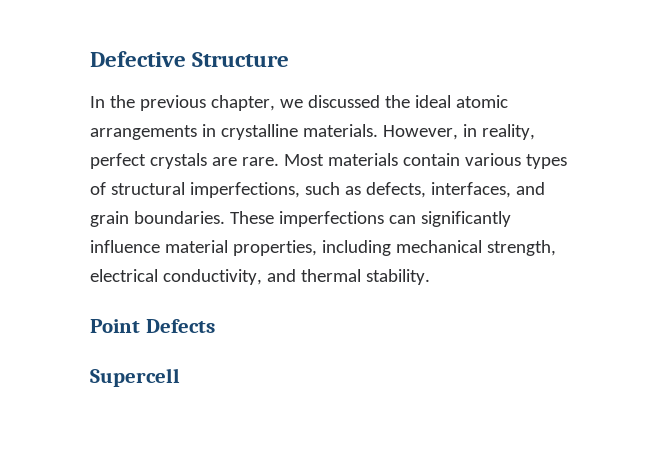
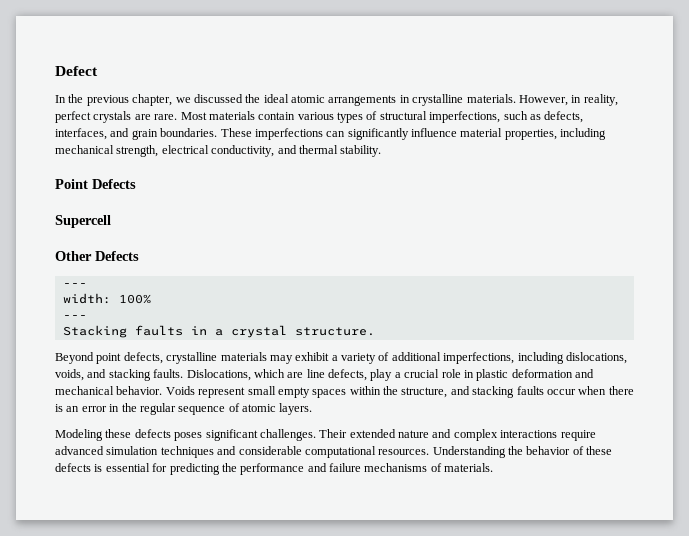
- Defective Structure
+ Defect
+ Other Defects
+ ---
+ width: 100%
+ ---
+ Stacking faults in a crystal structure.
+ Beyond point defects, crystalline materials may exhibit a variety of additional imperfections, including dislocations, voids, and stacking faults. Dislocations, which are line defects, play a crucial role in plastic deformation and mechanical behavior. Voids represent small empty spaces within the structure, and stacking faults occur when there is an error in the regular sequence of atomic layers.
+ Modeling these defects poses significant challenges. Their extended nature and complex interactions require advanced simulation techniques and considerable computational resources. Understanding the behavior of these defects is essential for predicting the performance and failure mechanisms of materials.

